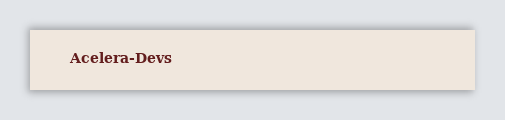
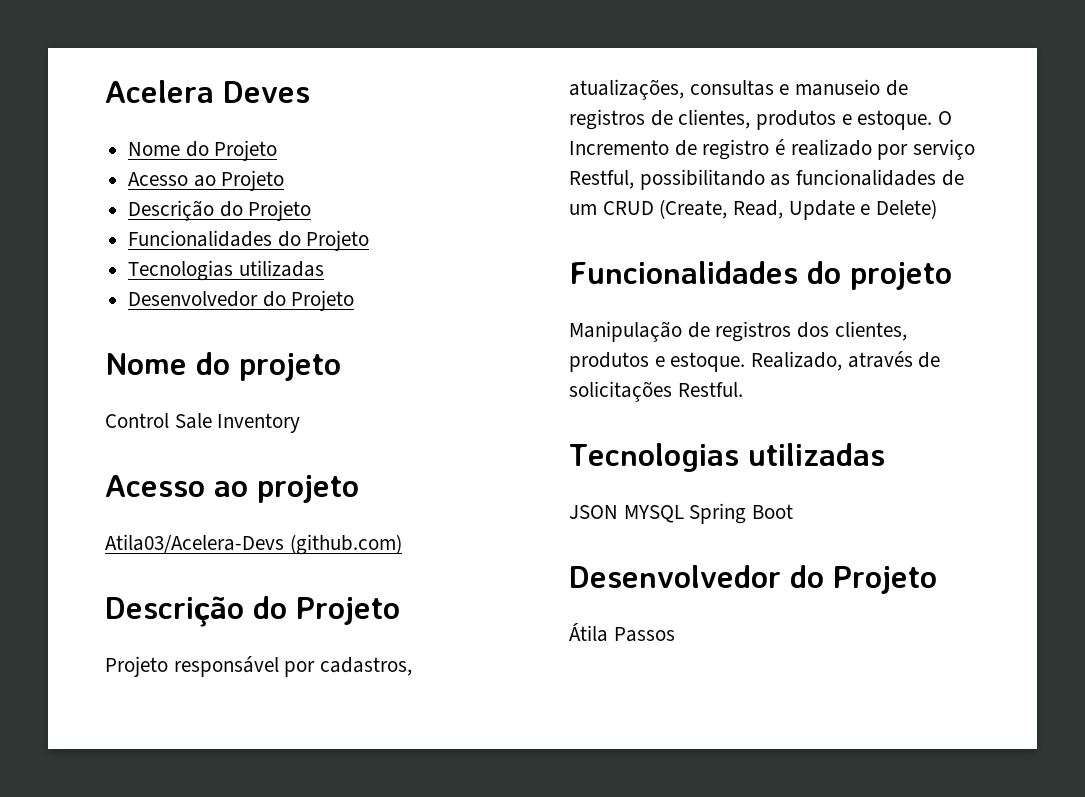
- Acelera-Devs
+ Acelera Deves
+ Nome do Projeto
+ Acesso ao Projeto
+ Descrição do Projeto
+ Funcionalidades do Projeto
+ Tecnologias utilizadas
+ Desenvolvedor do Projeto
+ Nome do projeto
+ Control Sale Inventory
+ Acesso ao projeto
+ Atila03/Acelera-Devs (github.com)
+ Descrição do Projeto
+ Projeto responsável por cadastros, atualizações, consultas e manuseio de registros de clientes, produtos e estoque. O Incremento de registro é realizado por serviço Restful, possibilitando as funcionalidades de um CRUD (Create, Read, Update e Delete)
+ Funcionalidades do projeto
+ Manipulação de registros dos clientes, produtos e estoque. Realizado, através de solicitações Restful.
+ Tecnologias utilizadas
+ JSON MYSQL Spring Boot
+ Desenvolvedor do Projeto
+ Átila Passos

